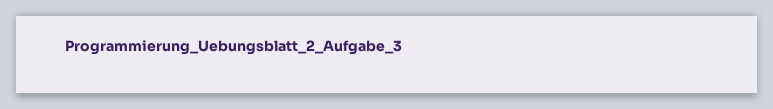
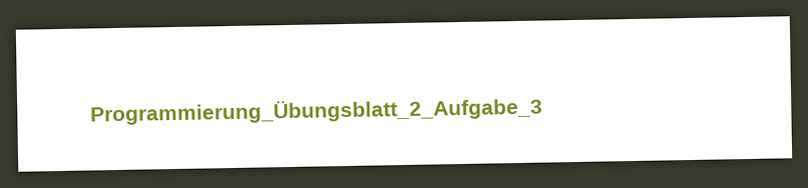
- Programmierung_Uebungsblatt_2_Aufgabe_3
+ Programmierung_Übungsblatt_2_Aufgabe_3

